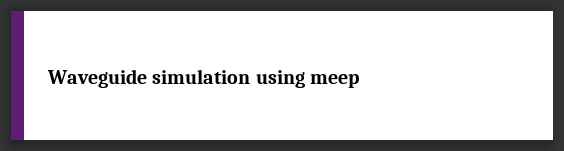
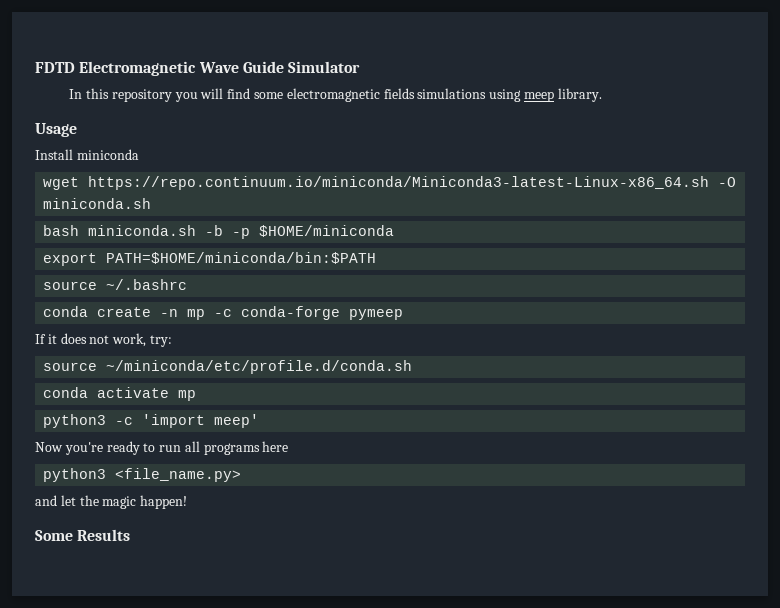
- Waveguide simulation using meep
+ FDTD Electromagnetic Wave Guide Simulator
+ In this repository you will find some electromagnetic fields simulations using meep library.
+ Usage
+ Install miniconda
+ wget https://repo.continuum.io/miniconda/Miniconda3-latest-Linux-x86_64.sh -O miniconda.sh
+ bash miniconda.sh -b -p $HOME/miniconda
+ export PATH=$HOME/miniconda/bin:$PATH
+ source ~/.bashrc
+ conda create -n mp -c conda-forge pymeep
+ If it does not work, try:
+ source ~/miniconda/etc/profile.d/conda.sh
+ conda activate mp
+ python3 -c 'import meep'
+ Now you're ready to run all programs here
+ python3 <file_name.py>
+ and let the magic happen!
+ Some Results

